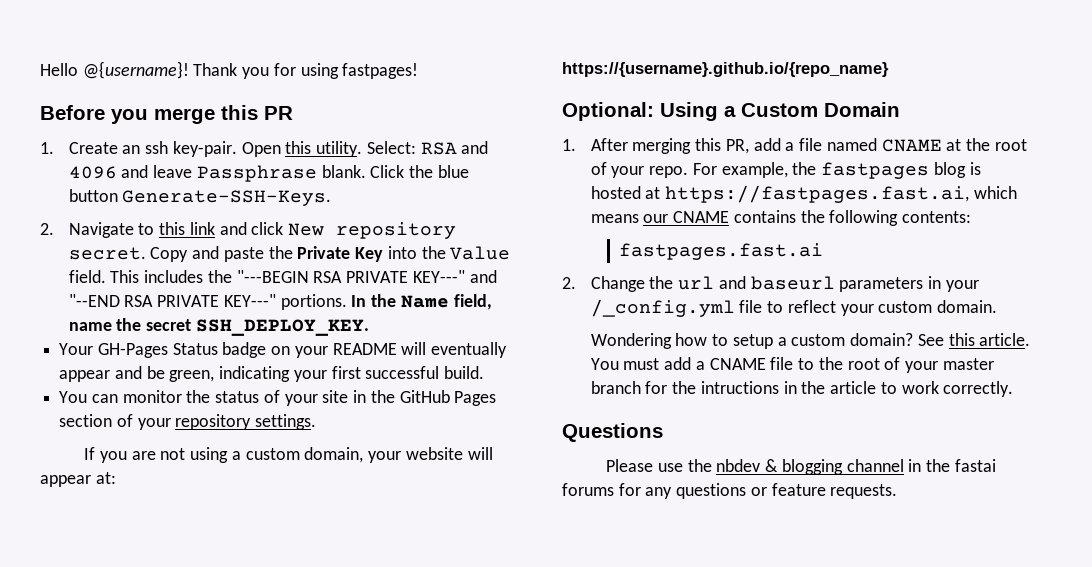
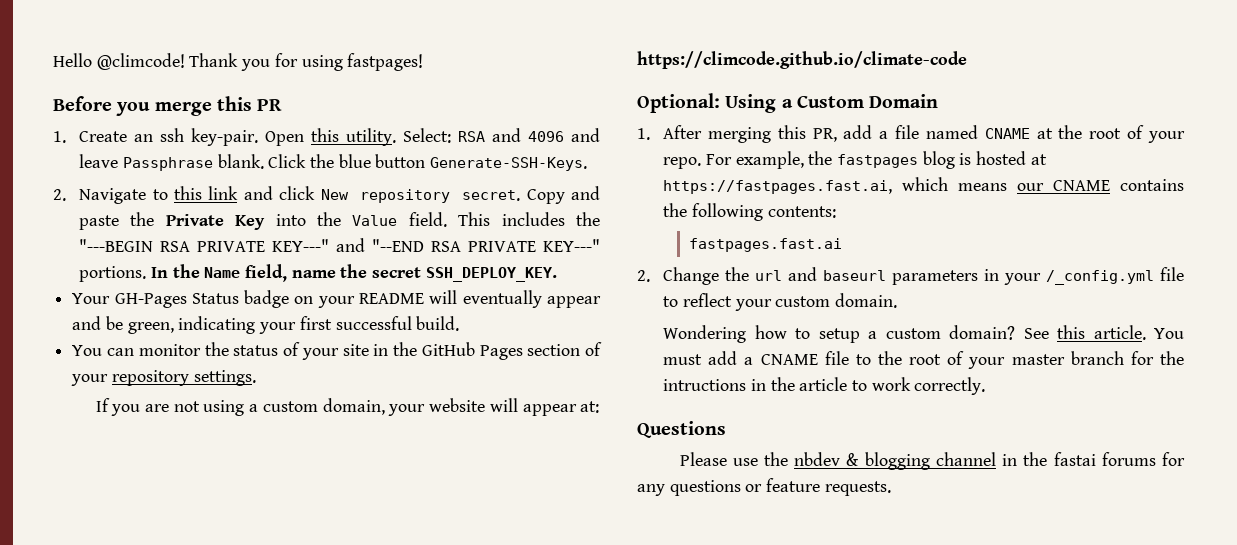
- Hello @{username}!
+ Hello @climcode!
- https://{username}.github.io/{repo_name}
+ https://climcode.github.io/climate-code

